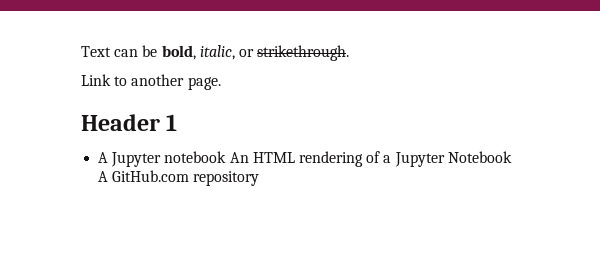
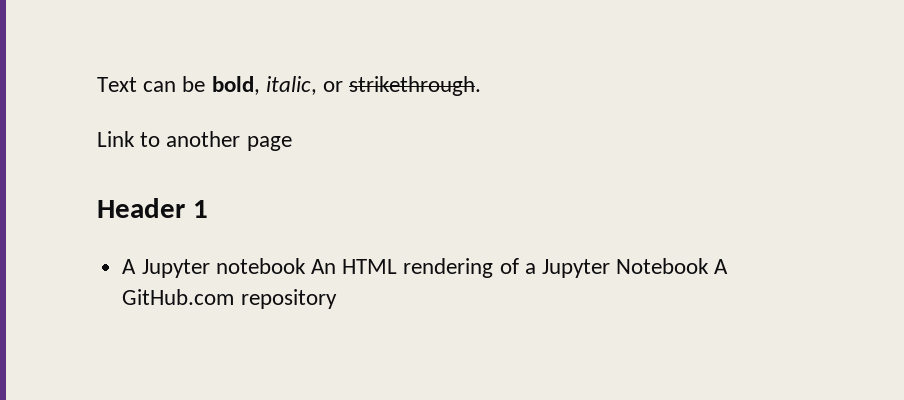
- Link to another page.
+ Link to another page

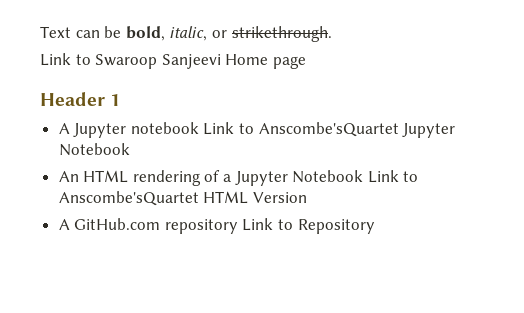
- Link to another page
+ Link to Swaroop Sanjeevi Home page
- A Jupyter notebook An HTML rendering of a Jupyter Notebook A GitHub.com repository
+ A Jupyter notebook Link to Anscombe'sQuartet Jupyter Notebook
+ An HTML rendering of a Jupyter Notebook Link to Anscombe'sQuartet HTML Version
+ A GitHub.com repository Link to Repository

